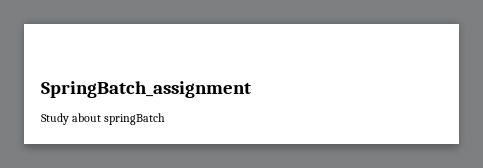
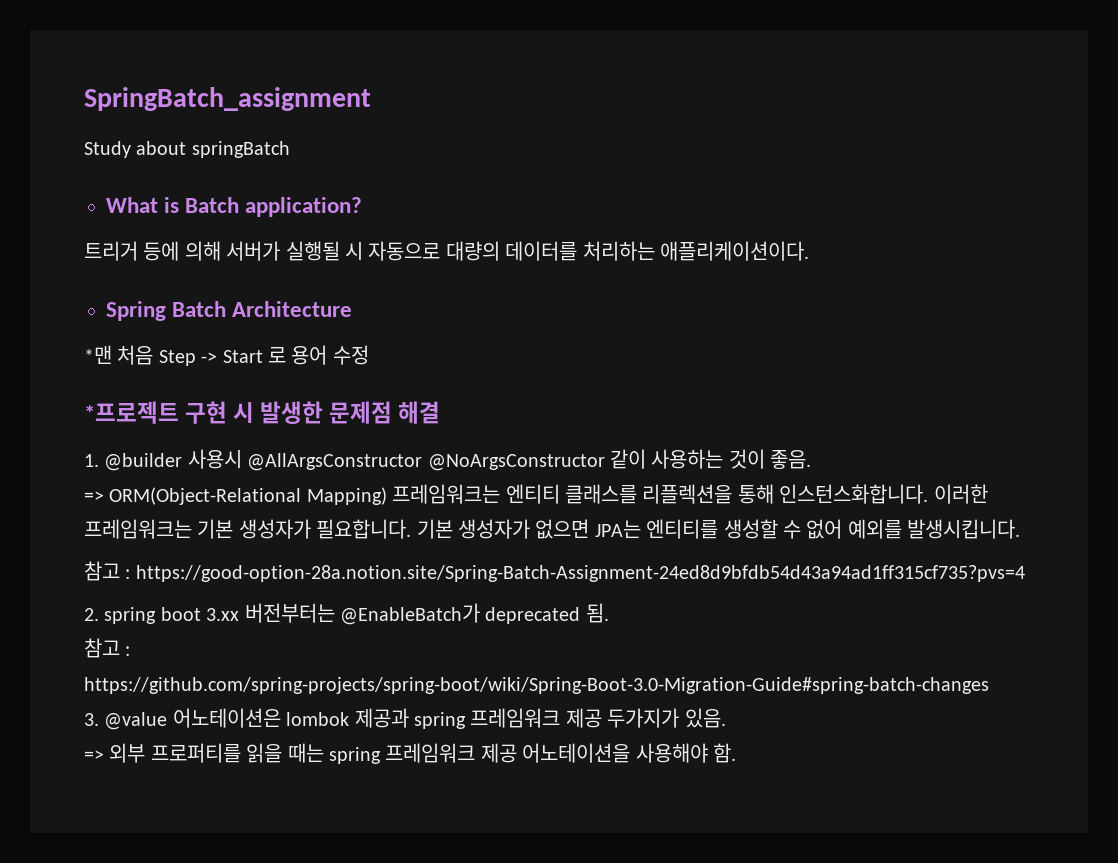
+ What is Batch application?
+ 트리거 등에 의해 서버가 실행될 시 자동으로 대량의 데이터를 처리하는 애플리케이션이다.
+ Spring Batch Architecture
+ *맨 처음 Step -> Start 로 용어 수정
+ *프로젝트 구현 시 발생한 문제점 해결
+ 1. @builder 사용시 @AllArgsConstructor @NoArgsConstructor 같이 사용하는 것이 좋음.
+ => ORM(Object-Relational Mapping) 프레임워크는 엔티티 클래스를 리플렉션을 통해 인스턴스화합니다. 이러한 프레임워크는 기본 생성자가 필요합니다. 기본 생성자가 없으면 JPA는 엔티티를 생성할 수 없어 예외를 발생시킵니다.
+ 참고 : https://good-option-28a.notion.site/Spring-Batch-Assignment-24ed8d9bfdb54d43a94ad1ff315cf735?pvs=4
+ 2. spring boot 3.xx 버전부터는 @EnableBatch가 deprecated 됨.
+ 참고 : https://github.com/spring-projects/spring-boot/wiki/Spring-Boot-3.0-Migration-Guide#spring-batch-changes
+ 3. @value 어노테이션은 lombok 제공과 spring 프레임워크 제공 두가지가 있음.
+ => 외부 프로퍼티를 읽을 때는 spring 프레임워크 제공 어노테이션을 사용해야 함.

